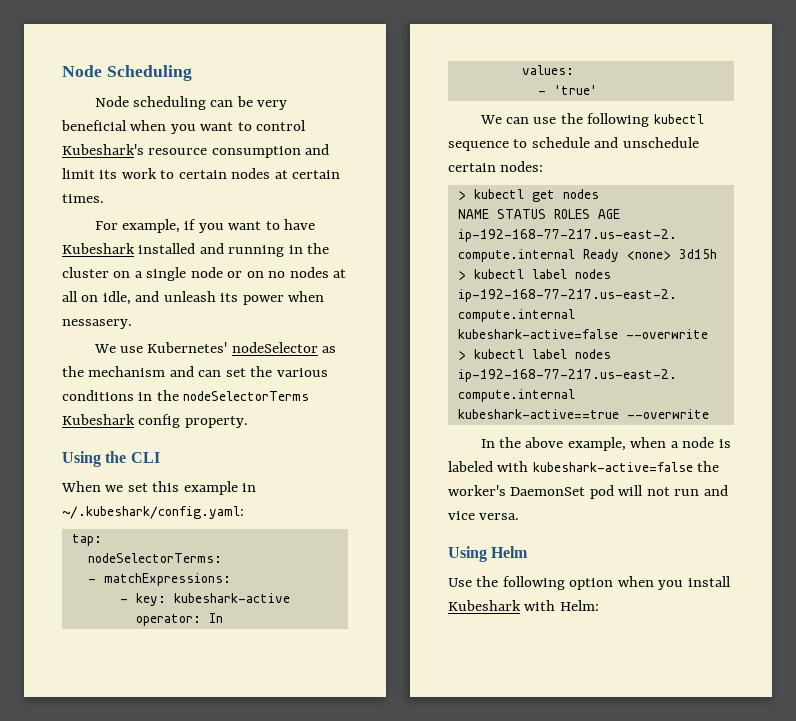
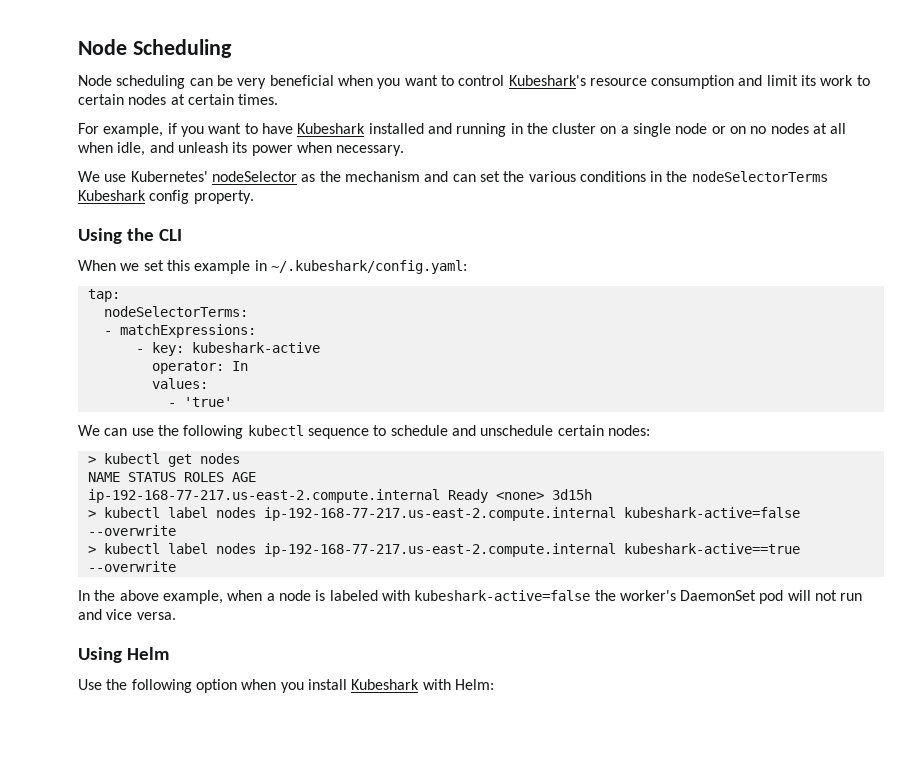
- For example, if you want to have Kubeshark installed and running in the cluster on a single node or on no nodes at all on idle, and unleash its power when nessasery.
+ For example, if you want to have Kubeshark installed and running in the cluster on a single node or on no nodes at all when idle, and unleash its power when necessary.

